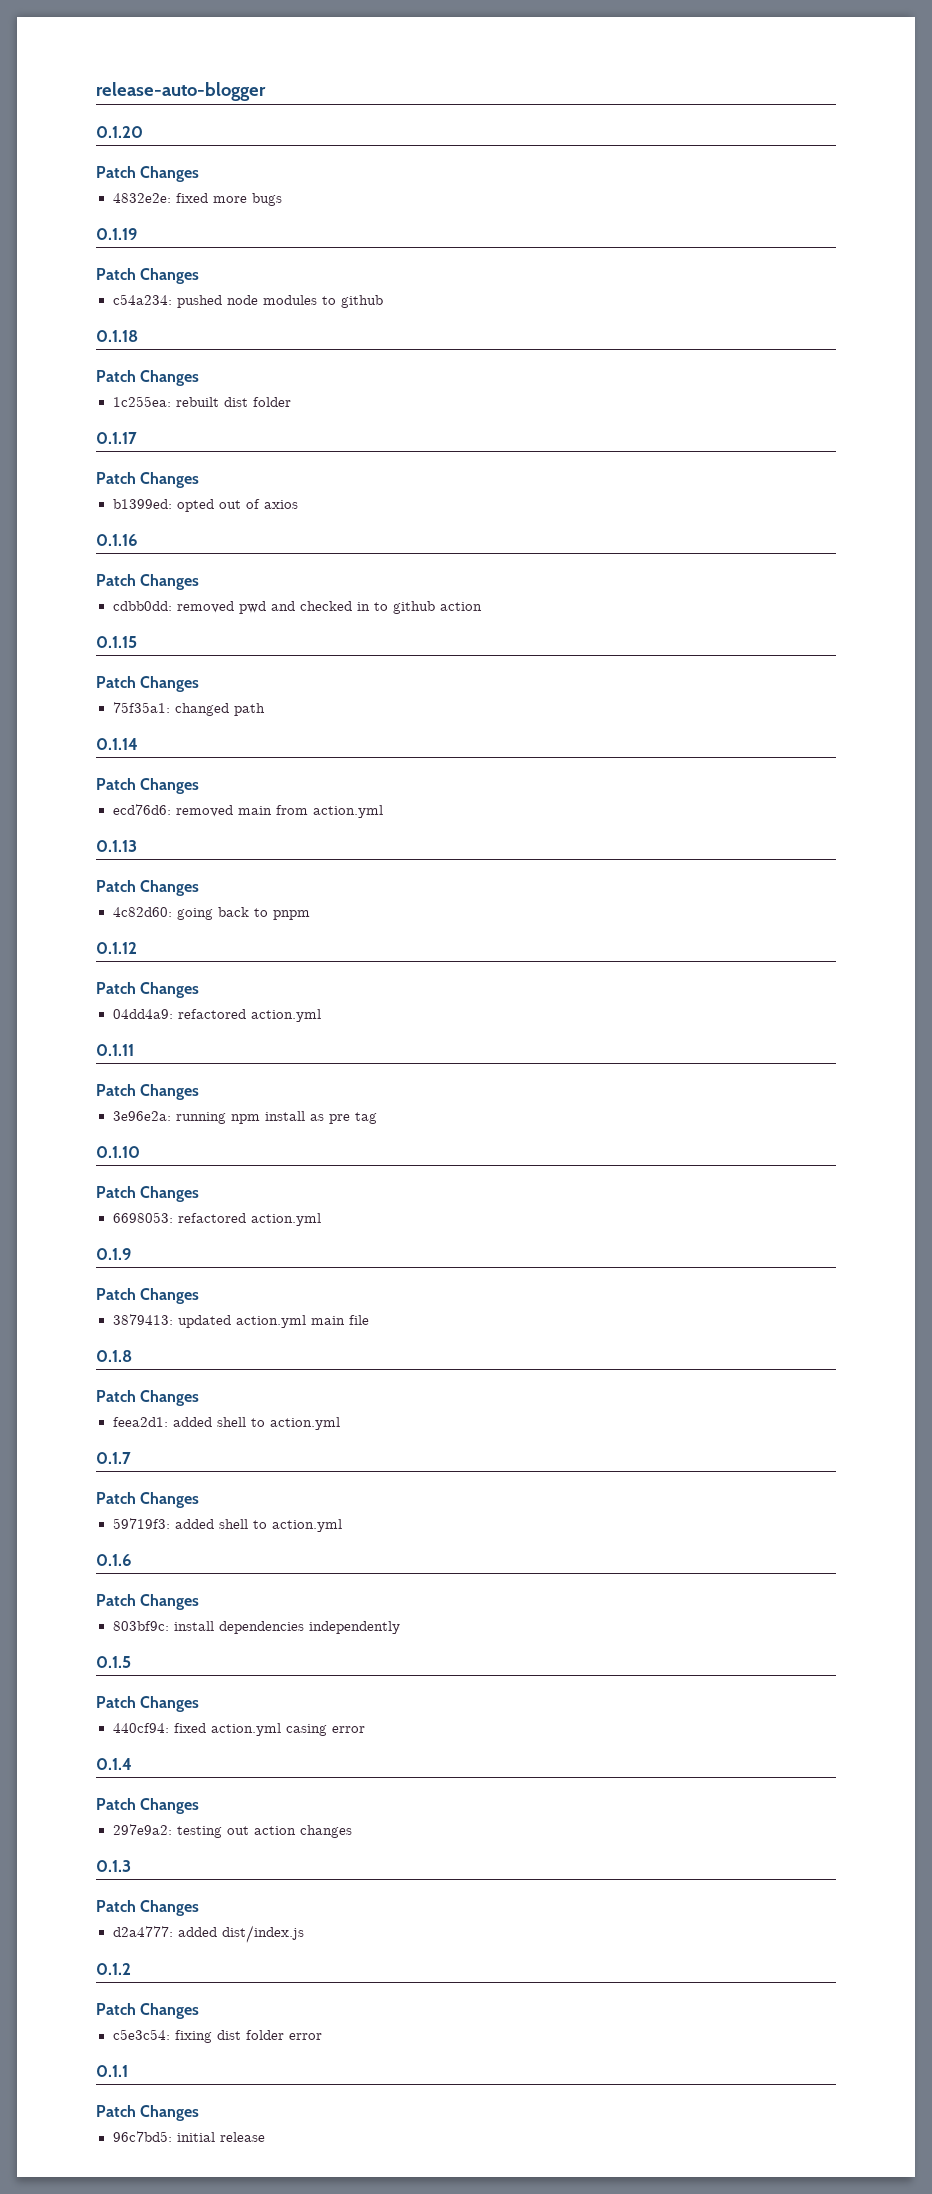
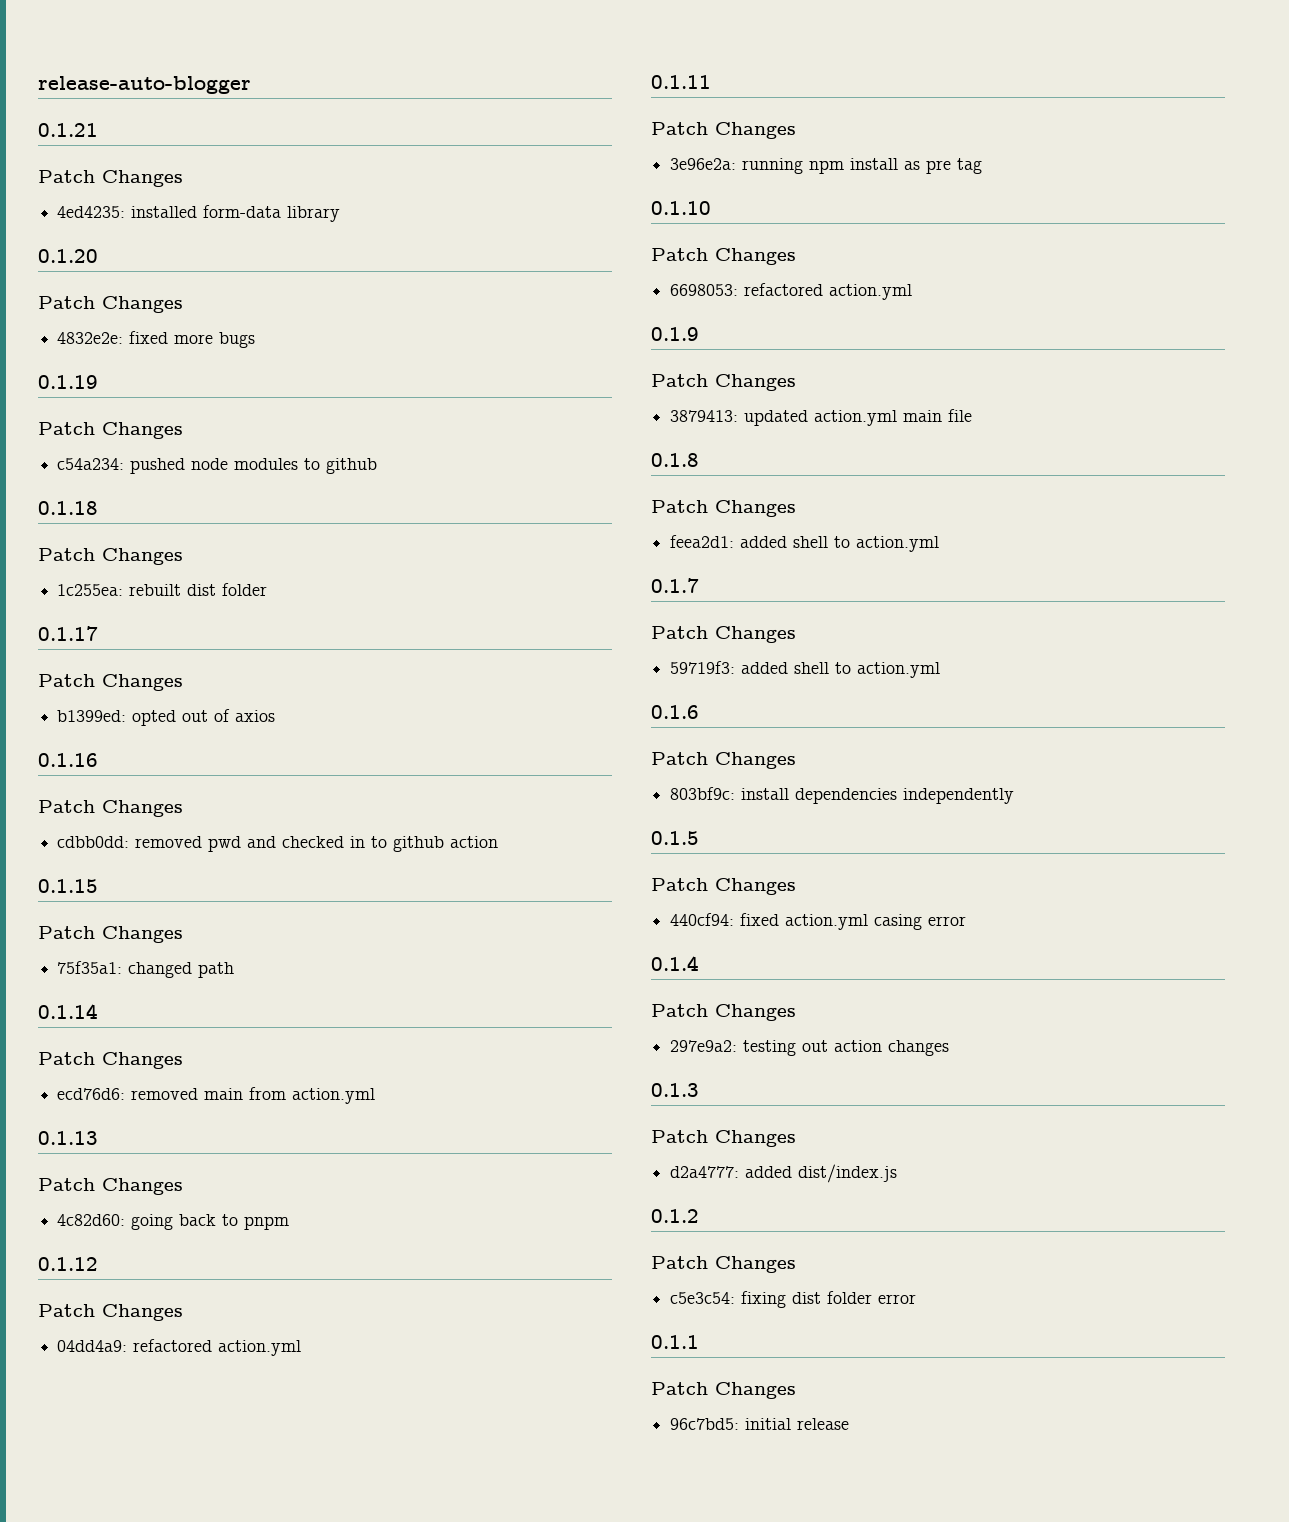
+ 0.1.21
+ Patch Changes
+ 4ed4235: installed form-data library

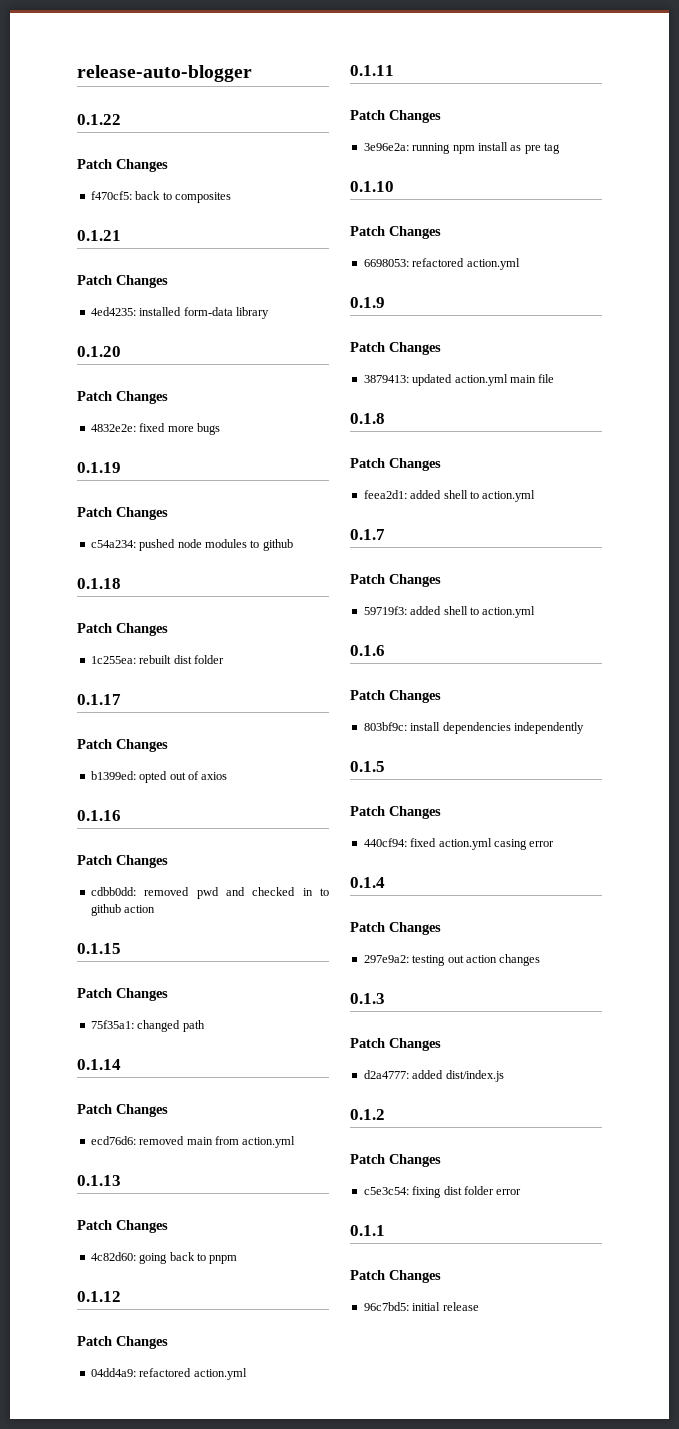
+ 0.1.22
+ Patch Changes
+ f470cf5: back to composites

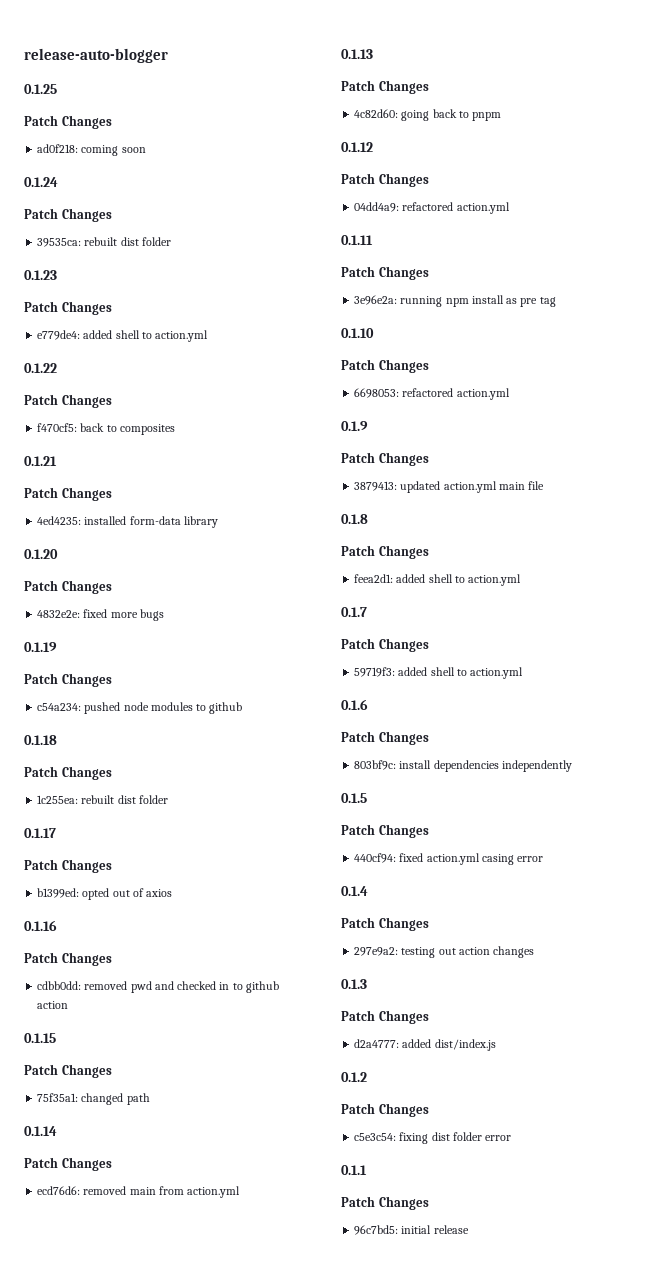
+ 0.1.25
+ Patch Changes
+ ad0f218: coming soon
+ 0.1.24
+ Patch Changes
+ 39535ca: rebuilt dist folder
+ 0.1.23
+ Patch Changes
+ e779de4: added shell to action.yml

